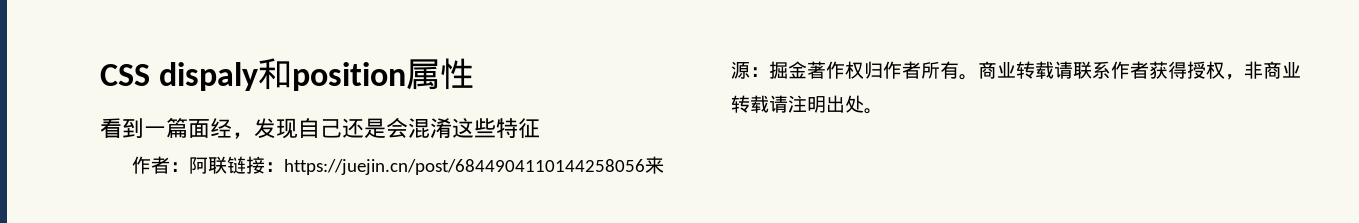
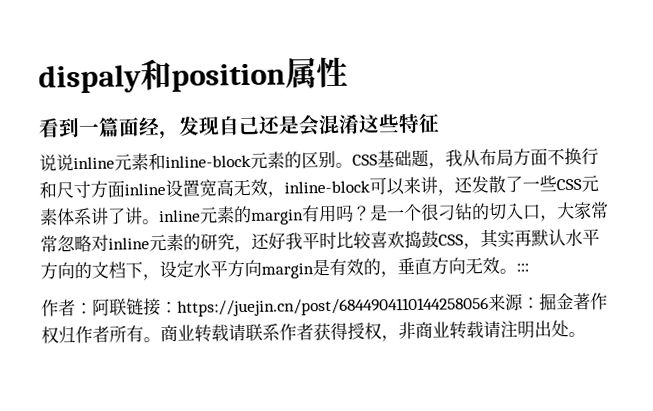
- CSS dispaly和position属性
+ dispaly和position属性
+ 说说inline元素和inline-block元素的区别。CSS基础题，我从布局方面不换行和尺寸方面inline设置宽高无效，inline-block可以来讲，还发散了一些CSS元素体系讲了讲。inline元素的margin有用吗？是一个很刁钻的切入口，大家常常忽略对inline元素的研究，还好我平时比较喜欢捣鼓CSS，其实再默认水平方向的文档下，设定水平方向margin是有效的，垂直方向无效。:::

